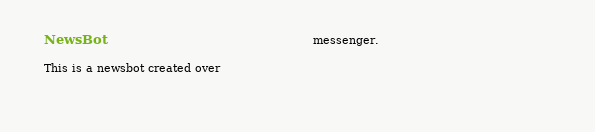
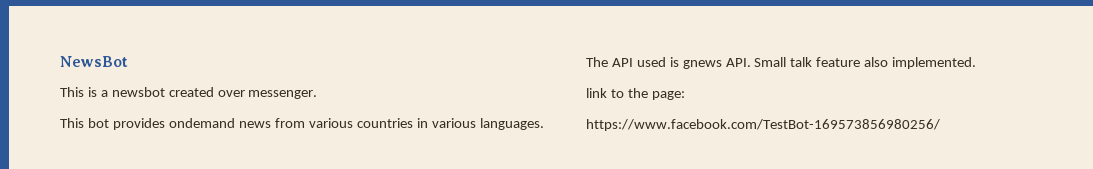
+ This bot provides ondemand news from various countries in various languages. The API used is gnews API. Small talk feature also implemented.
+ link to the page:
+ https://www.facebook.com/TestBot-169573856980256/

